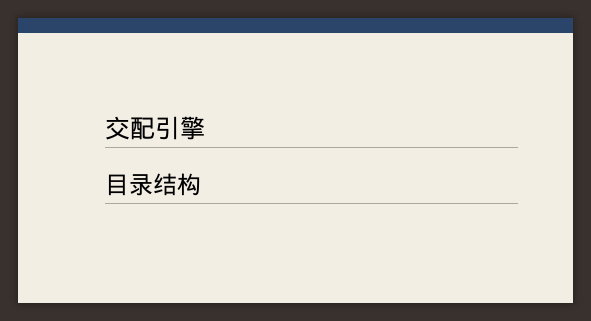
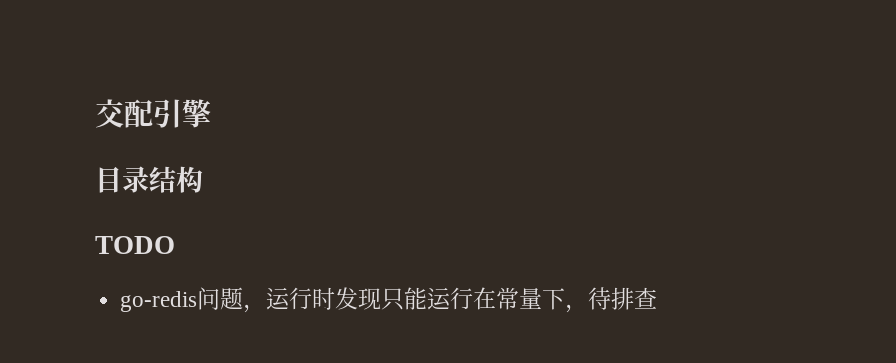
+ TODO
+ go-redis问题，运行时发现只能运行在常量下，待排查

